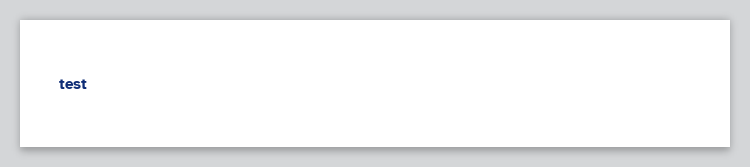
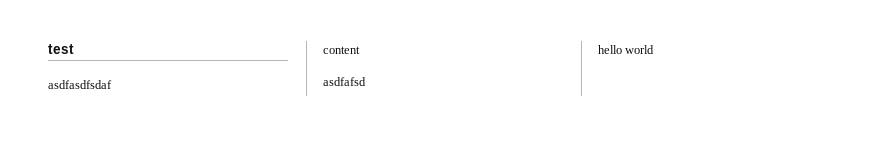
+ asdfasdfsdaf
+ content
+ asdfafsd
+ hello world

